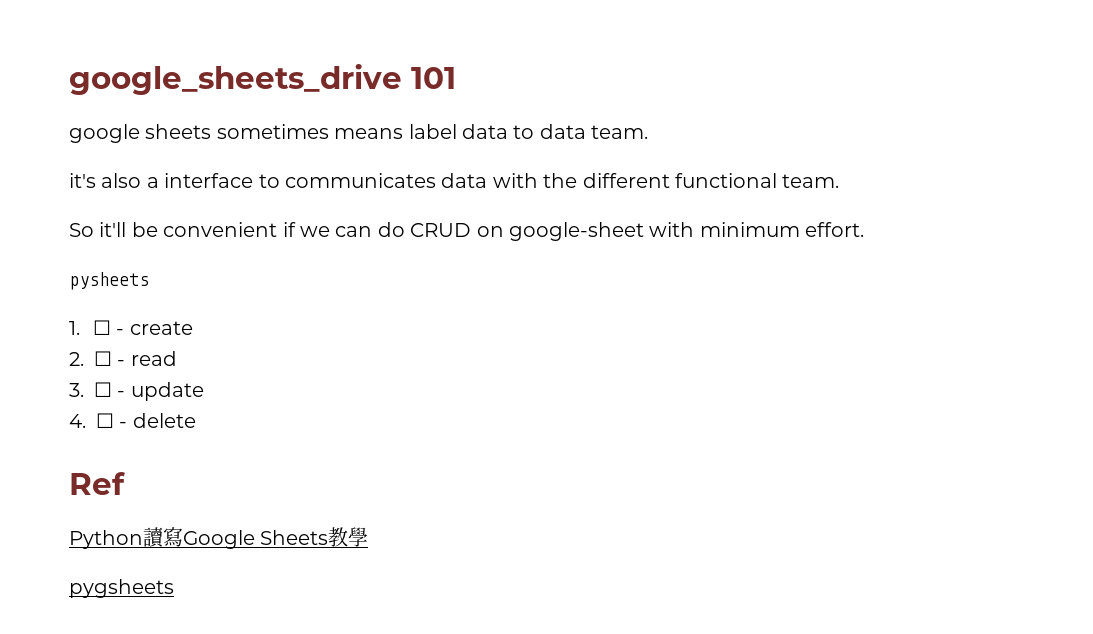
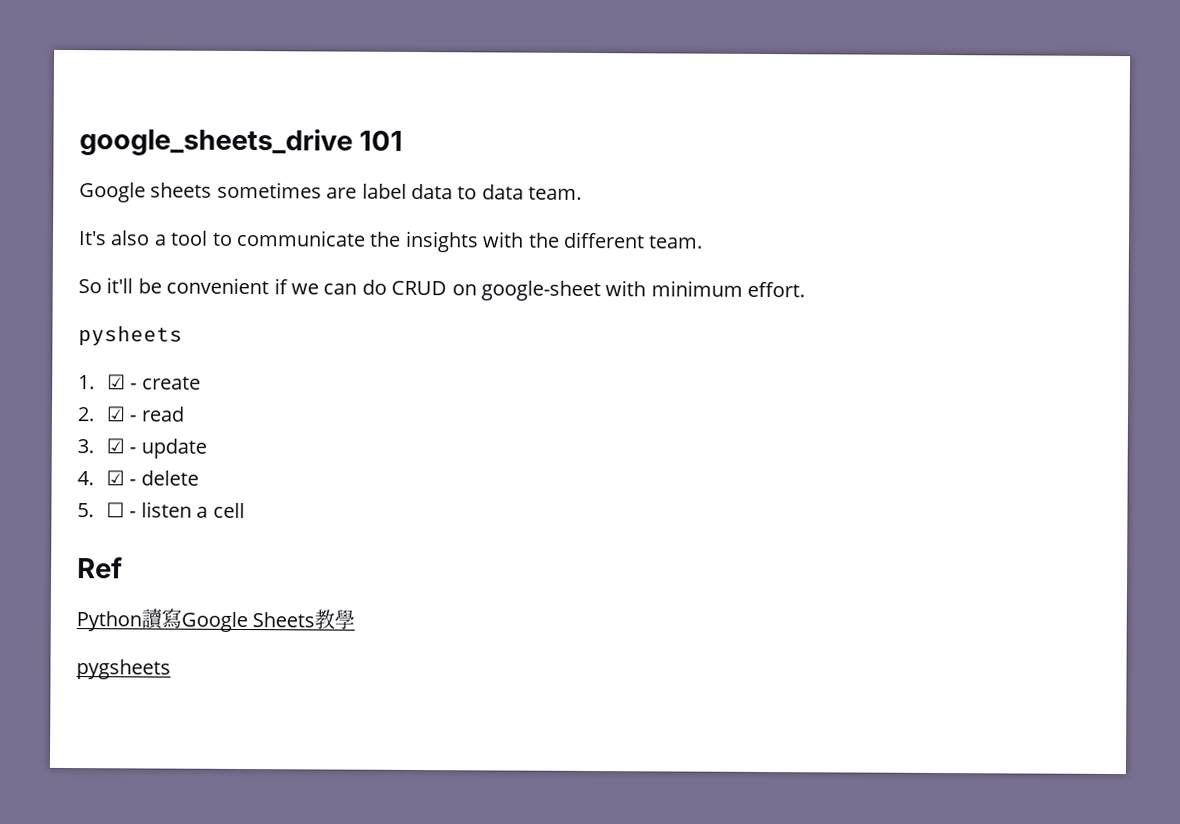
- google sheets sometimes means label data to data team.
+ Google sheets sometimes are label data to data team.
- it's also a interface to communicates data with the different functional team.
+ It's also a tool to communicate the insights with the different team.
- 1. ☐ - create
+ 1. ☑ - create
- 2. ☐ - read
+ 2. ☑ - read
- 3. ☐ - update
+ 3. ☑ - update
- 4. ☐ - delete
+ 4. ☑ - delete
+ 5. ☐ - listen a cell

